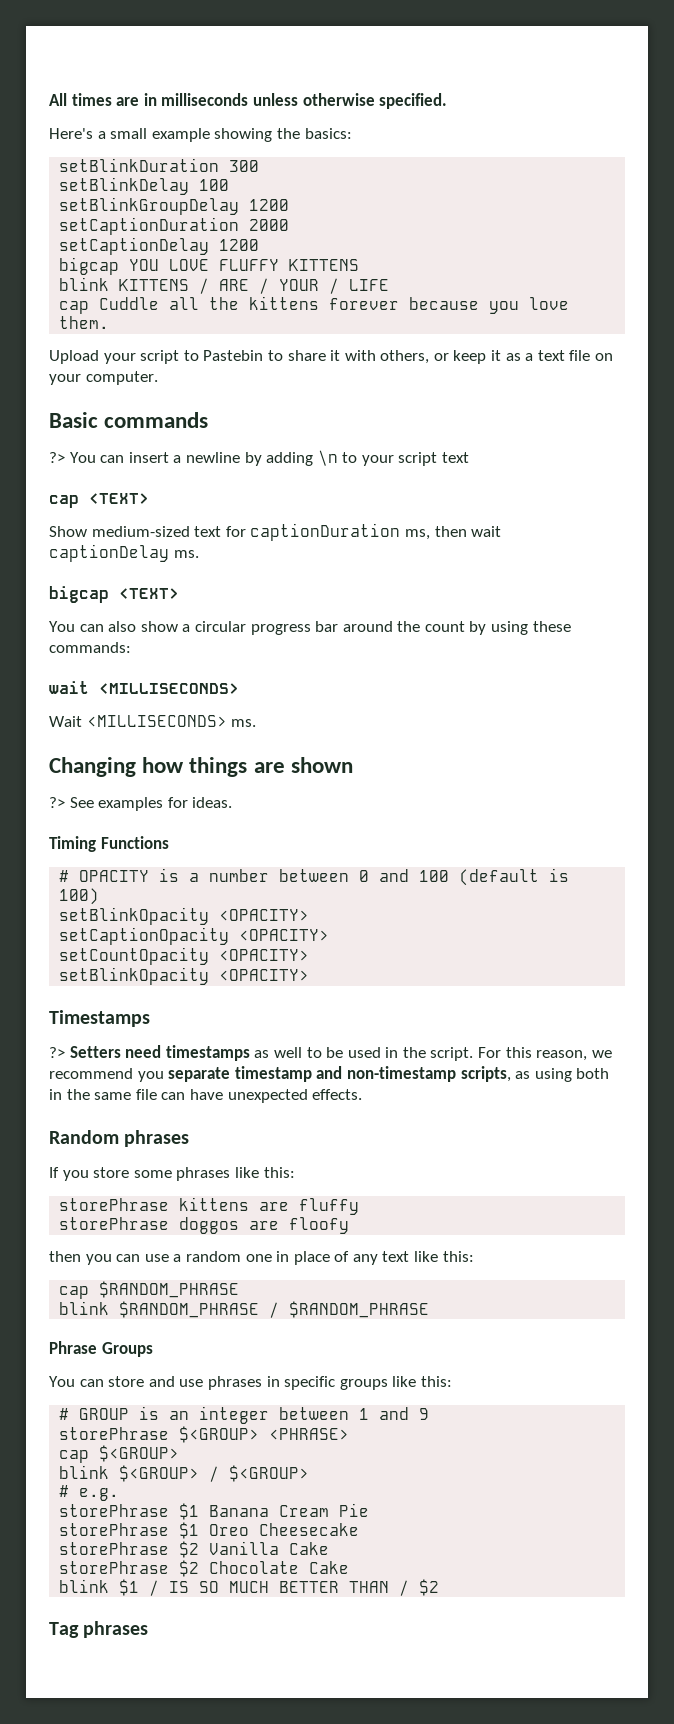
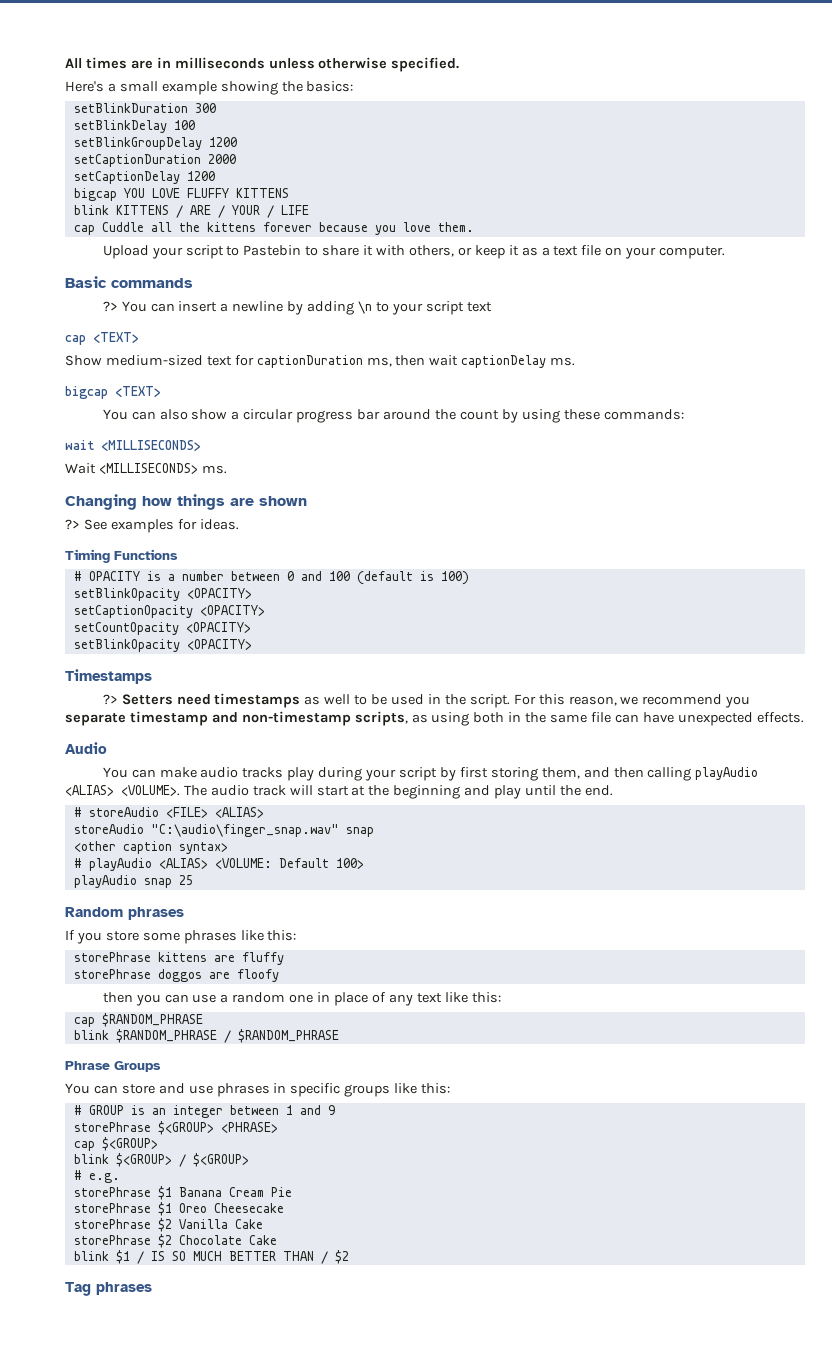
+ Audio
+ You can make audio tracks play during your script by first storing them, and then calling playAudio <ALIAS> <VOLUME>. The audio track will start at the beginning and play until the end.
+ # storeAudio <FILE> <ALIAS>
+ storeAudio "C:\audio\finger_snap.wav" snap
+ <other caption syntax>
+ # playAudio <ALIAS> <VOLUME: Default 100>
+ playAudio snap 25

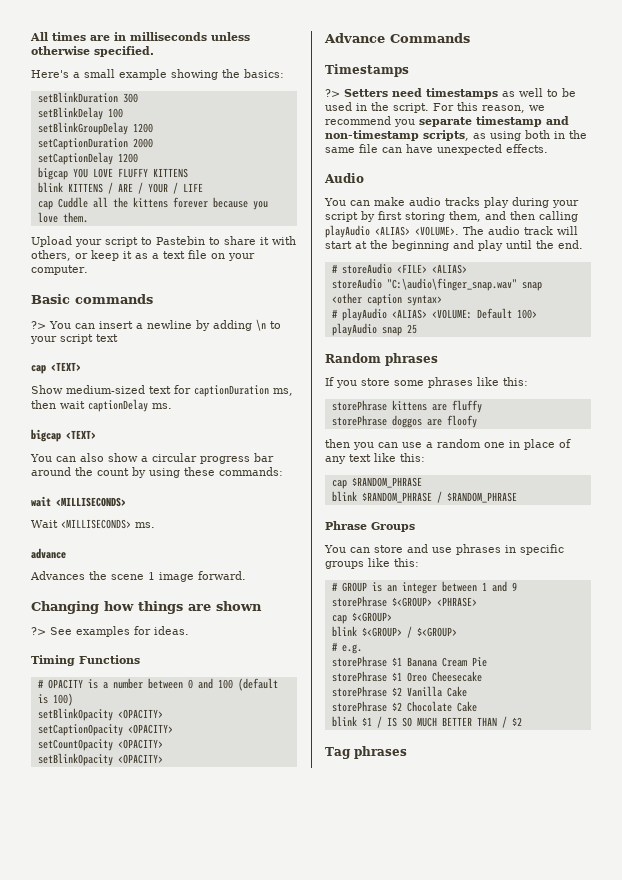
+ advance
+ Advances the scene 1 image forward.
+ Advance Commands

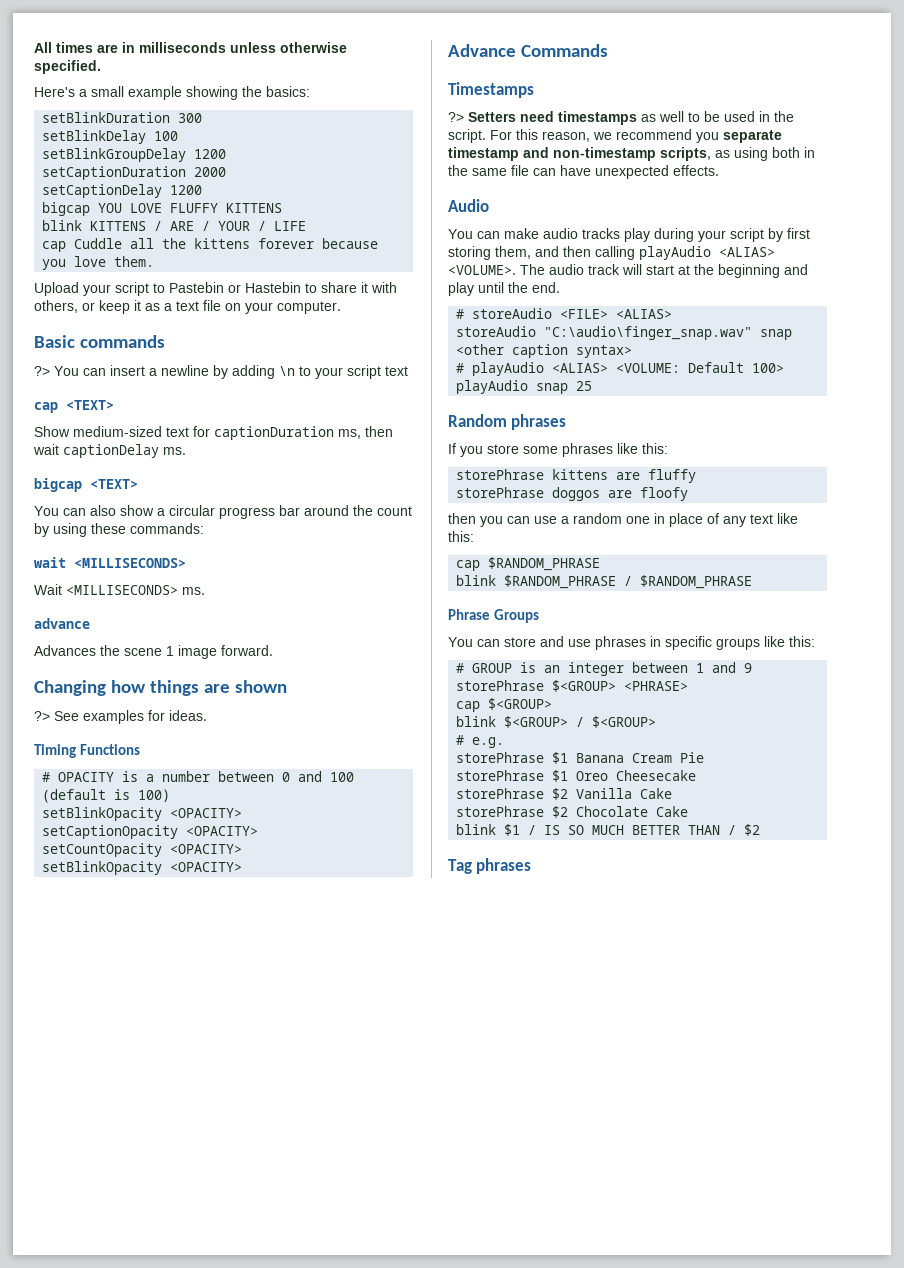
- Upload your script to Pastebin to share it with others, or keep it as a text file on your computer.
+ Upload your script to Pastebin or Hastebin to share it with others, or keep it as a text file on your computer.

